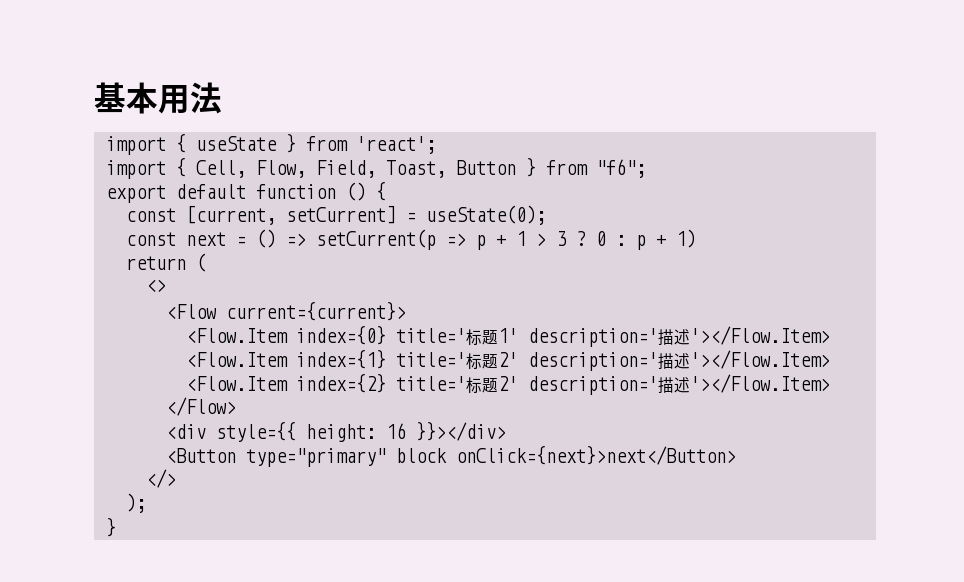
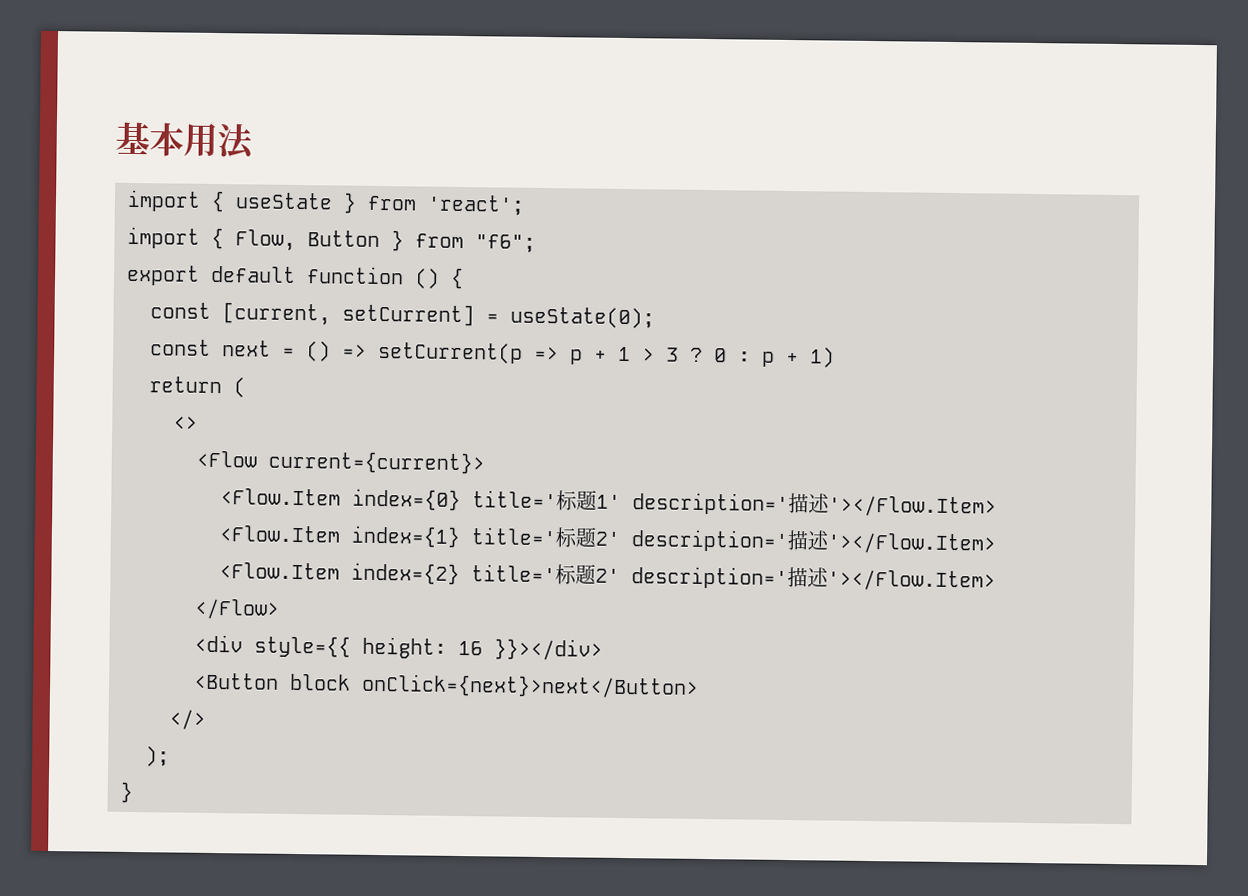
- import { Cell, Flow, Field, Toast, Button } from "f6";
+ import { Flow, Button } from "f6";
- <Button type="primary" block onClick={next}>next</Button>
+ <Button block onClick={next}>next</Button>

